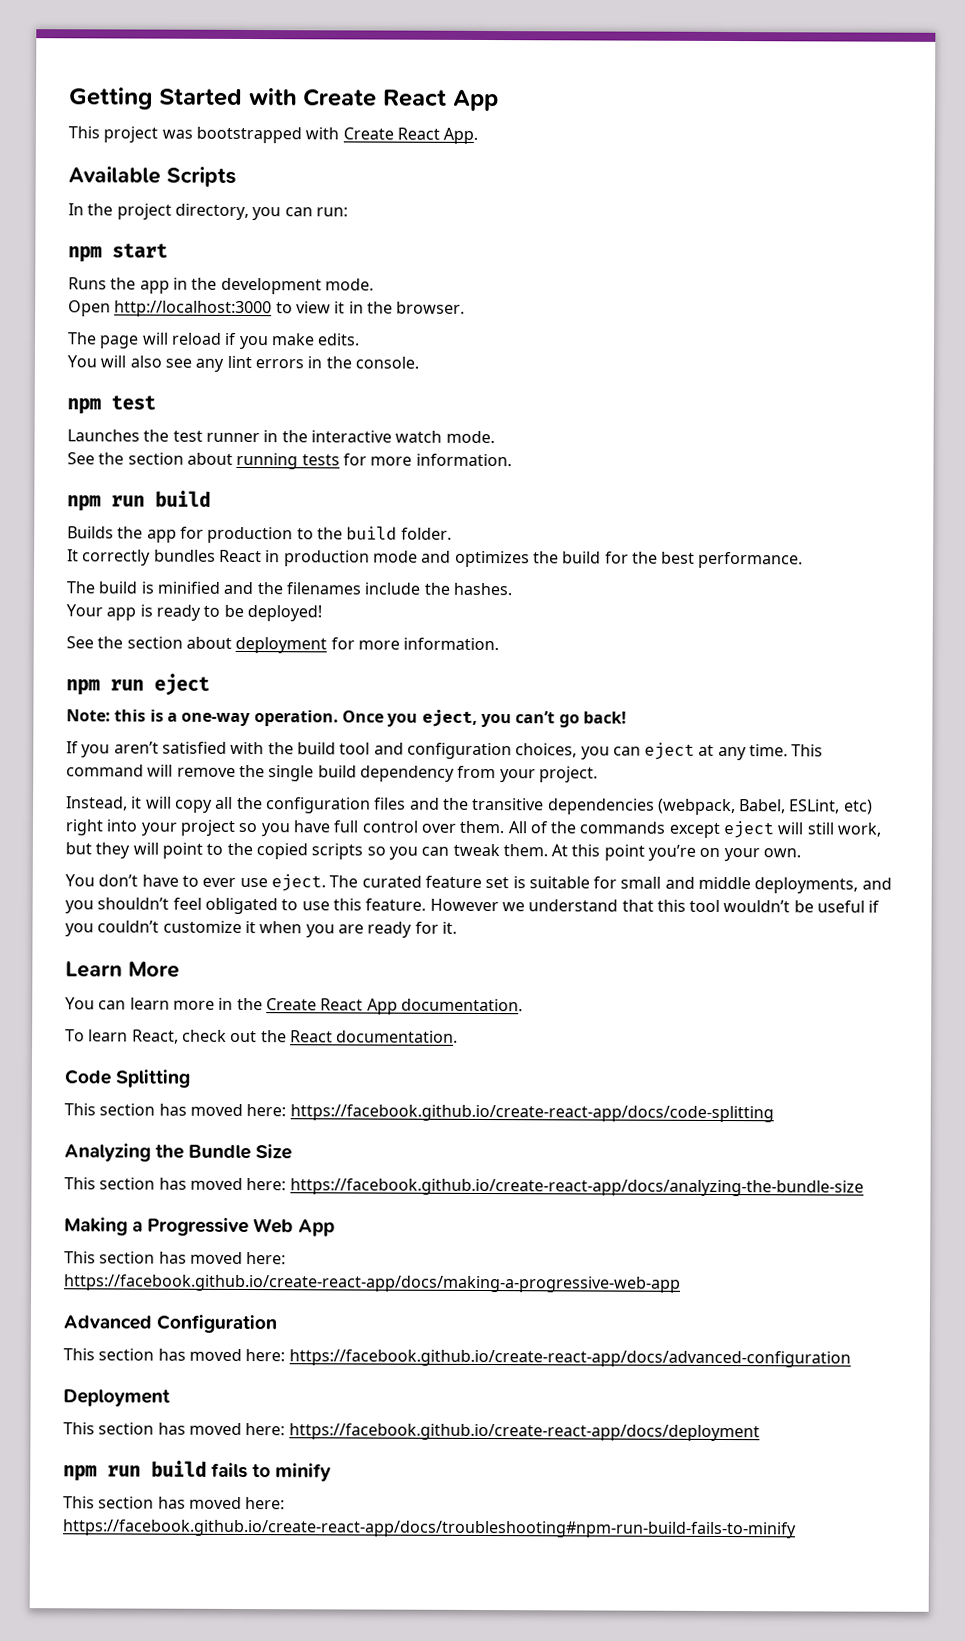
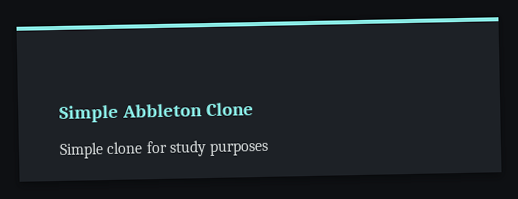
- Getting Started with Create React App
- This project was bootstrapped with Create React App.
- Available Scripts
- In the project directory, you can run:
- npm start
- Runs the app in the development mode.
- Open http://localhost:3000 to view it in the browser.
- The page will reload if you make edits.
- You will also see any lint errors in the console.
- npm test
- Launches the test runner in the interactive watch mode.
- See the section about running tests for more information.
- npm run build
- Builds the app for production to the build folder.
- It correctly bundles React in production mode and optimizes the build for the best performance.
- The build is minified and the filenames include the hashes.
- Your app is ready to be deployed!
- See the section about deployment for more information.
- npm run eject
- Note: this is a one-way operation. Once you eject, you can’t go back!
- If you aren’t satisfied with the build tool and configuration choices, you can eject at any time. This command will remove the single build dependency from your project.
- Instead, it will copy all the configuration files and the transitive dependencies (webpack, Babel, ESLint, etc) right into your project so you have full control over them. All of the commands except eject will still work, but they will point to the copied scripts so you can tweak them. At this point you’re on your own.
- You don’t have to ever use eject. The curated feature set is suitable for small and middle deployments, and you shouldn’t feel obligated to use this feature. However we understand that this tool wouldn’t be useful if you couldn’t customize it when you are ready for it.
- Learn More
- You can learn more in the Create React App documentation.
- To learn React, check out the React documentation.
- Code Splitting
- This section has moved here: https://facebook.github.io/create-react-app/docs/code-splitting
- Analyzing the Bundle Size
- This section has moved here: https://facebook.github.io/create-react-app/docs/analyzing-the-bundle-size
- Making a Progressive Web App
- This section has moved here: https://facebook.github.io/create-react-app/docs/making-a-progressive-web-app
- Advanced Configuration
- This section has moved here: https://facebook.github.io/create-react-app/docs/advanced-configuration
- Deployment
- This section has moved here: https://facebook.github.io/create-react-app/docs/deployment
- npm run build fails to minify
- This section has moved here: https://facebook.github.io/create-react-app/docs/troubleshooting#npm-run-build-fails-to-minify
+ Simple Abbleton Clone
+ Simple clone for study purposes

